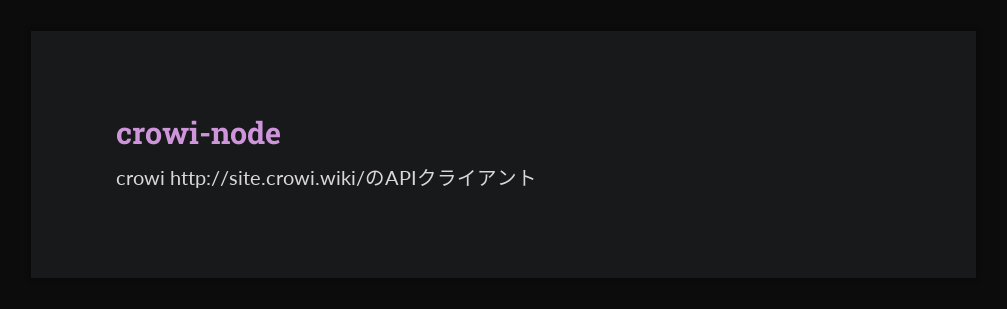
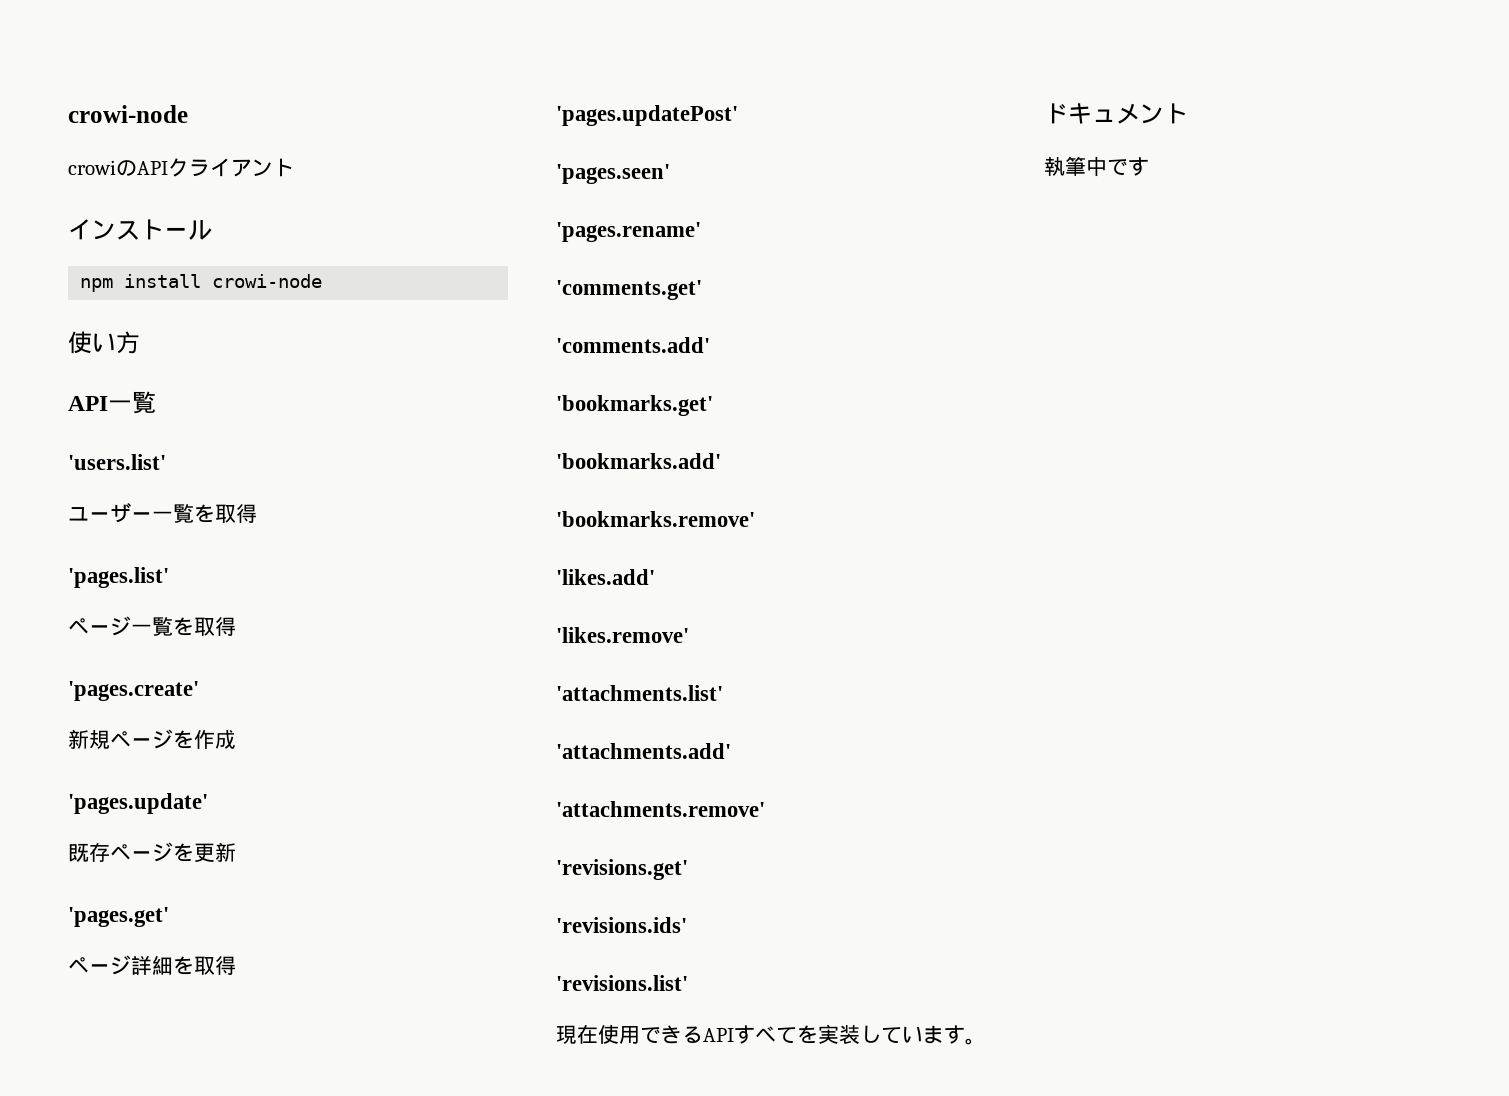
- crowi http://site.crowi.wiki/のAPIクライアント
+ crowiのAPIクライアント
+ インストール
+ npm install crowi-node
+ 使い方
+ API一覧
+ 'users.list'
+ ユーザー一覧を取得
+ 'pages.list'
+ ページ一覧を取得
+ 'pages.create'
+ 新規ページを作成
+ 'pages.update'
+ 既存ページを更新
+ 'pages.get'
+ ページ詳細を取得
+ 'pages.updatePost'
+ 'pages.seen'
+ 'pages.rename'
+ 'comments.get'
+ 'comments.add'
+ 'bookmarks.get'
+ 'bookmarks.add'
+ 'bookmarks.remove'
+ 'likes.add'
+ 'likes.remove'
+ 'attachments.list'
+ 'attachments.add'
+ 'attachments.remove'
+ 'revisions.get'
+ 'revisions.ids'
+ 'revisions.list'
+ 現在使用できるAPIすべてを実装しています。
+ ドキュメント
+ 執筆中です

